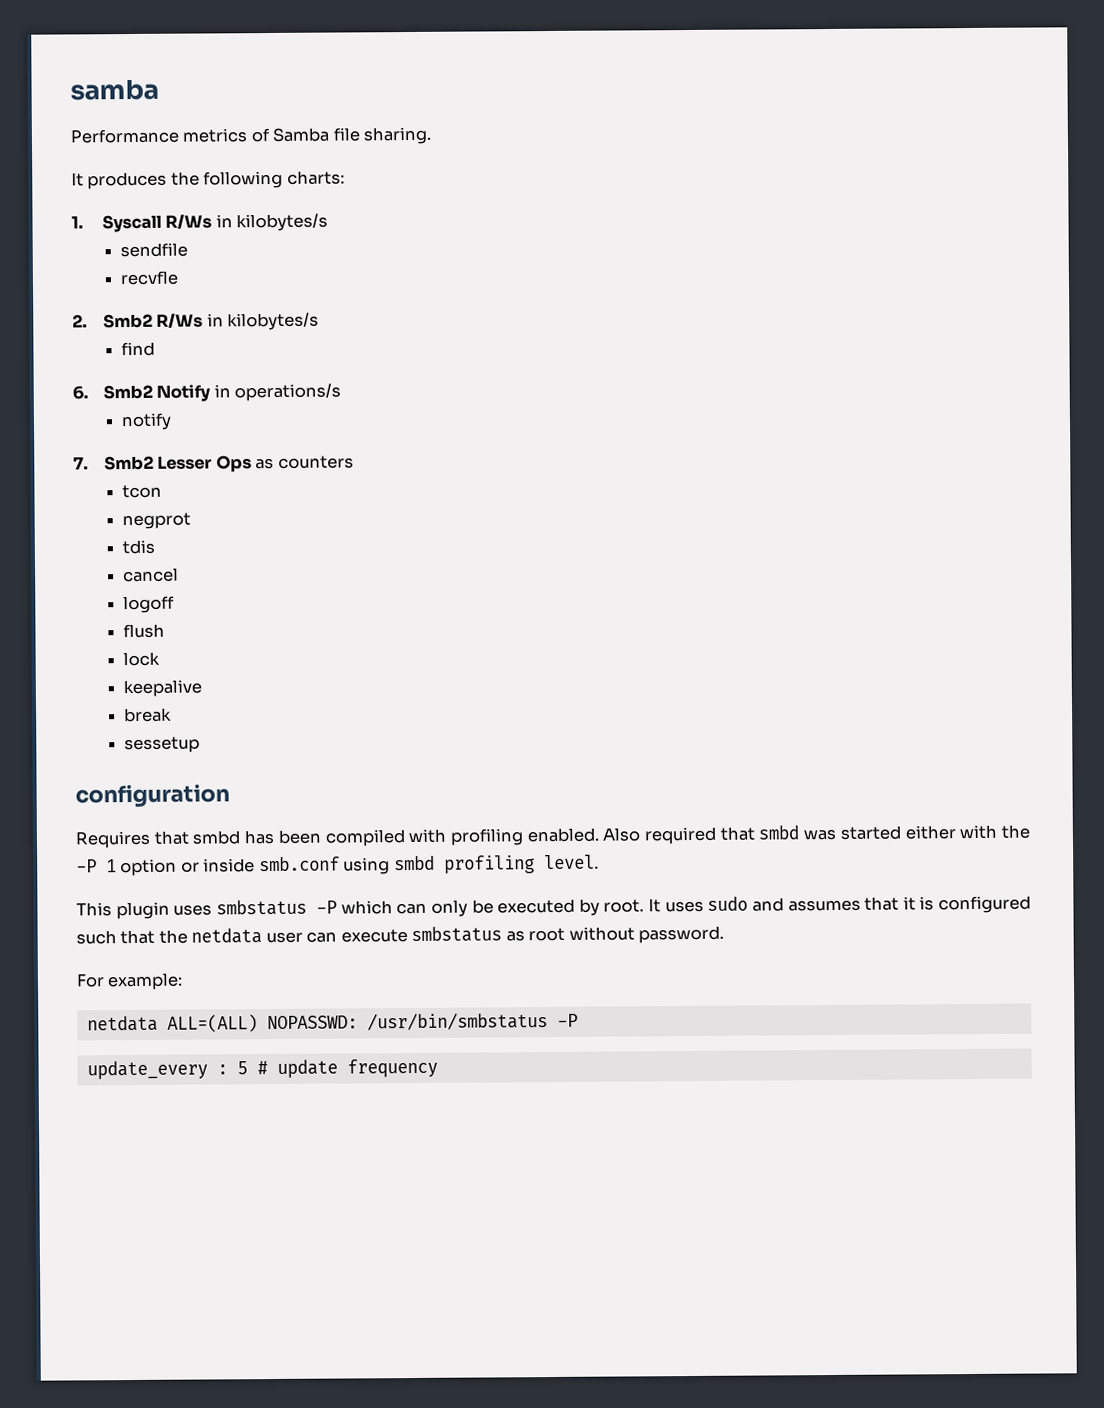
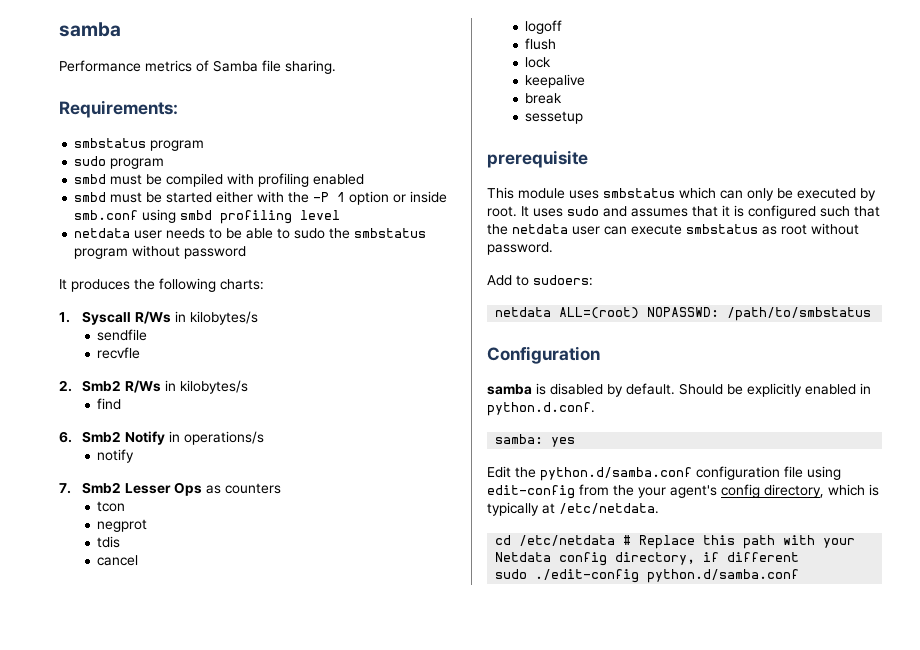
+ Requirements:
+ smbstatus program
+ sudo program
+ smbd must be compiled with profiling enabled
+ smbd must be started either with the -P 1 option or inside smb.conf using smbd profiling level
+ netdata user needs to be able to sudo the smbstatus program without password
- configuration
- Requires that smbd has been compiled with profiling enabled. Also required that smbd was started either with the -P 1 option or inside smb.conf using smbd profiling level.
+ prerequisite
- This plugin uses smbstatus -P which can only be executed by root.
+ This module uses smbstatus which can only be executed by root.
- For example:
- netdata ALL=(ALL) NOPASSWD: /usr/bin/smbstatus -P
- update_every : 5 # update frequency
+ Add to sudoers:
+ netdata ALL=(root) NOPASSWD: /path/to/smbstatus
+ Configuration
+ samba is disabled by default. Should be explicitly enabled in python.d.conf.
+ samba: yes
+ Edit the python.d/samba.conf configuration file using edit-config from the your agent's config directory, which is typically at /etc/netdata.
+ cd /etc/netdata # Replace this path with your Netdata config directory, if different
+ sudo ./edit-config python.d/samba.conf

